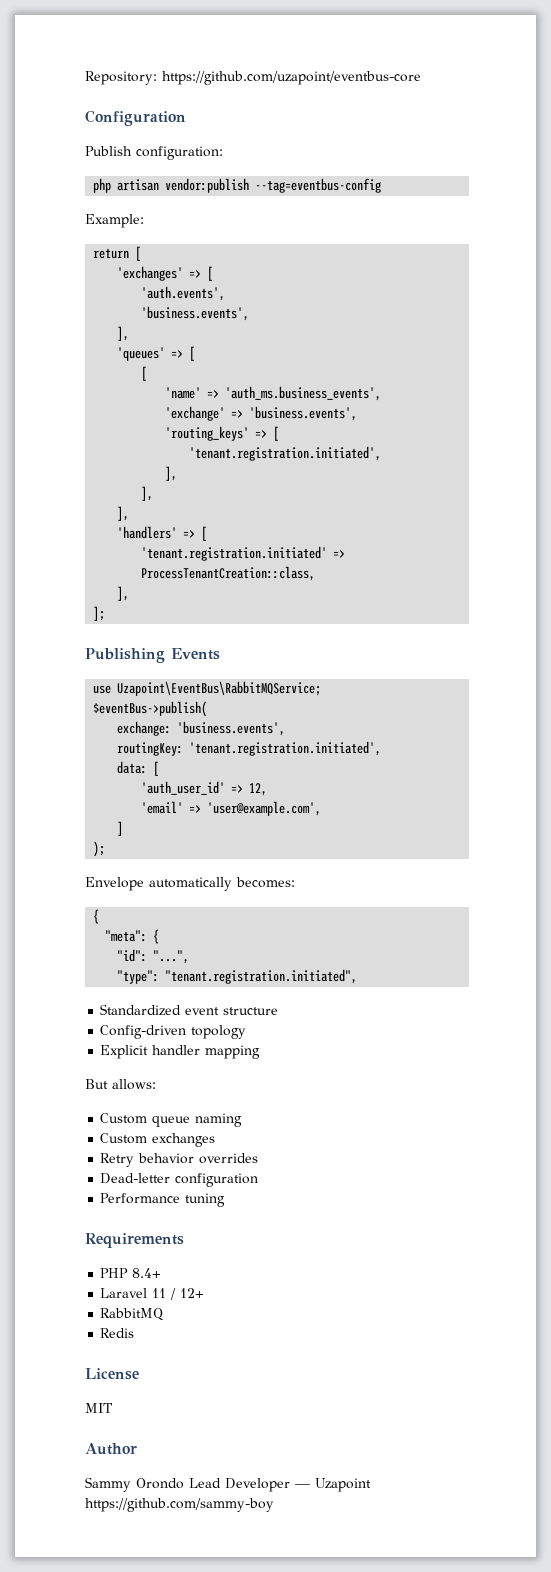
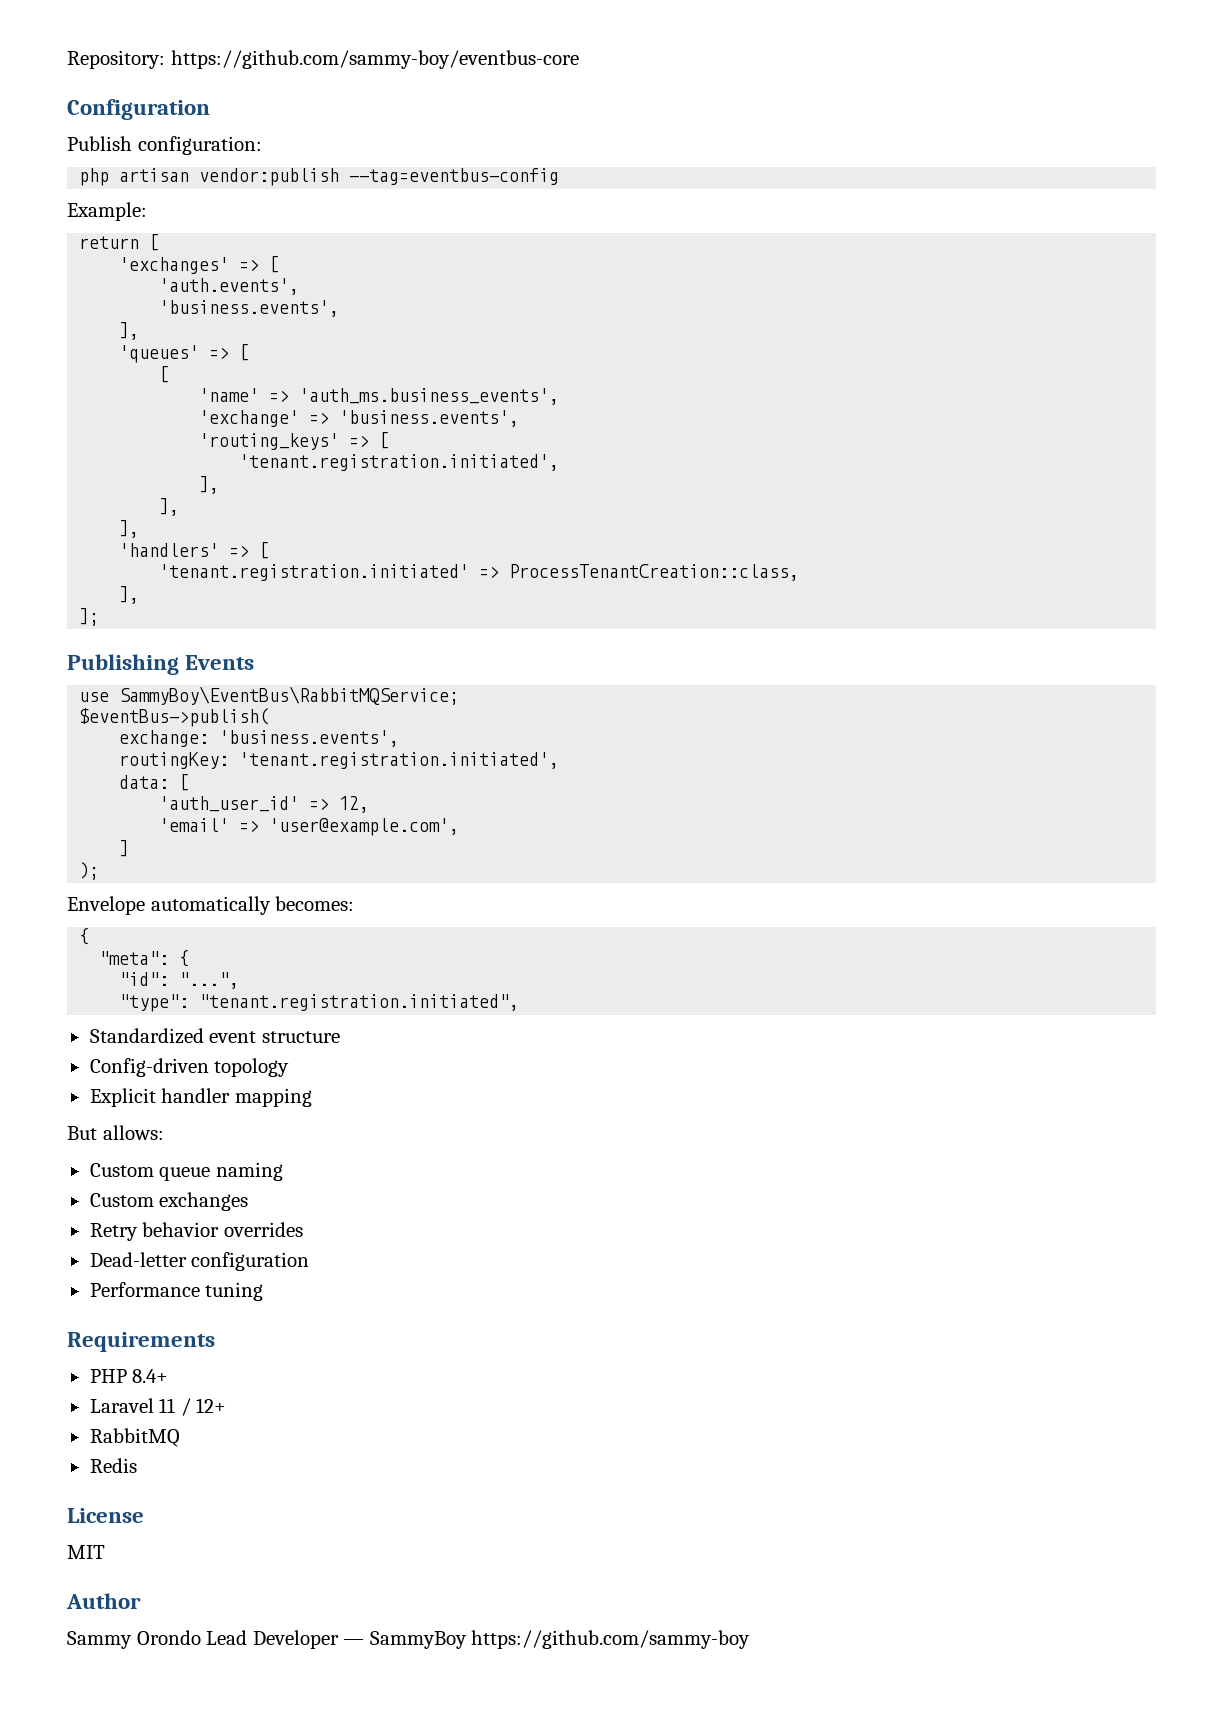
- Repository: https://github.com/uzapoint/eventbus-core
+ Repository: https://github.com/sammy-boy/eventbus-core
- use Uzapoint\EventBus\RabbitMQService;
+ use SammyBoy\EventBus\RabbitMQService;
- Sammy Orondo Lead Developer — Uzapoint https://github.com/sammy-boy
+ Sammy Orondo Lead Developer — SammyBoy https://github.com/sammy-boy

